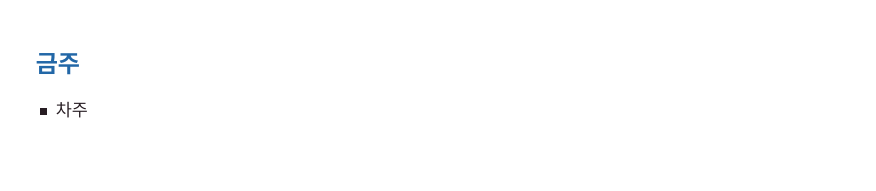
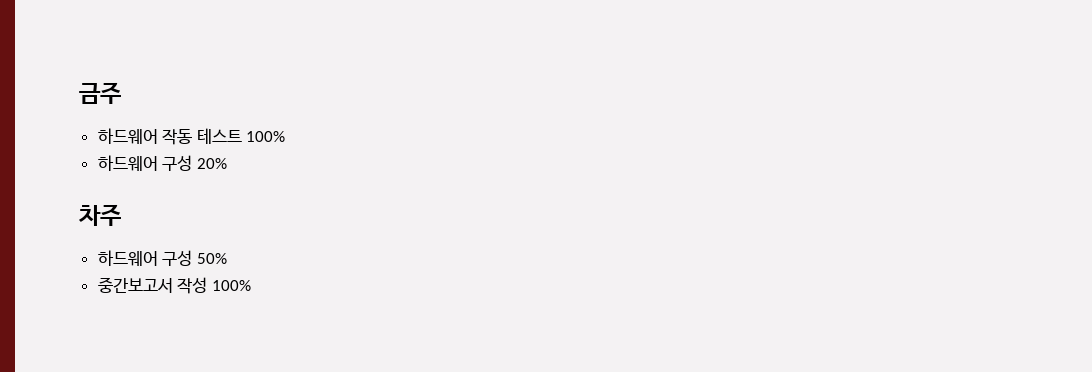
+ 하드웨어 작동 테스트 100%
+ 하드웨어 구성 20%
  차주
+ 하드웨어 구성 50%
+ 중간보고서 작성 100%

